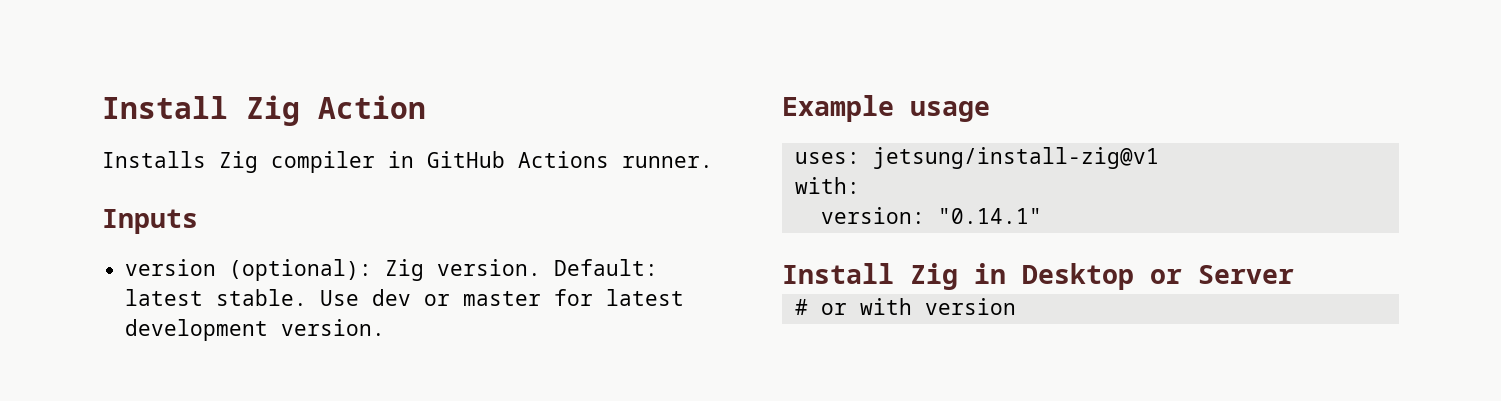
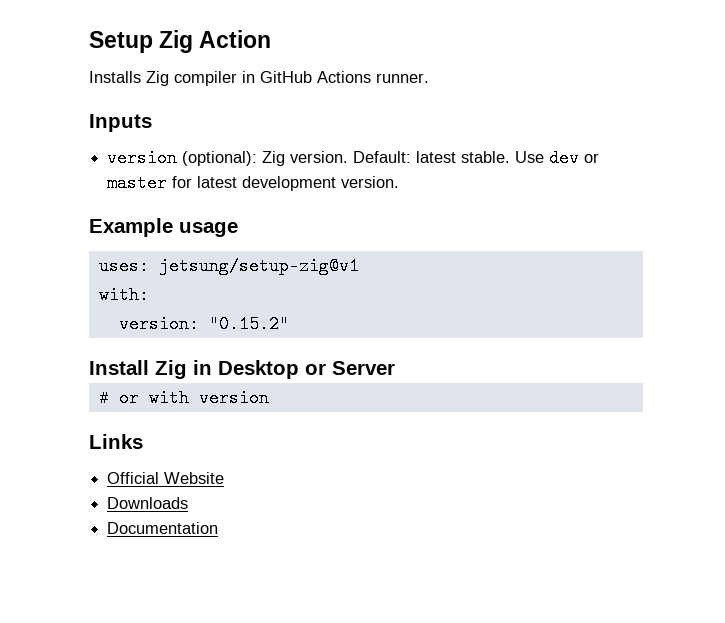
- Install Zig Action
+ Setup Zig Action
- uses: jetsung/install-zig@v1
+ uses: jetsung/setup-zig@v1
- version: "0.14.1"
+ version: "0.15.2"
+ Links
+ Official Website
+ Downloads
+ Documentation

